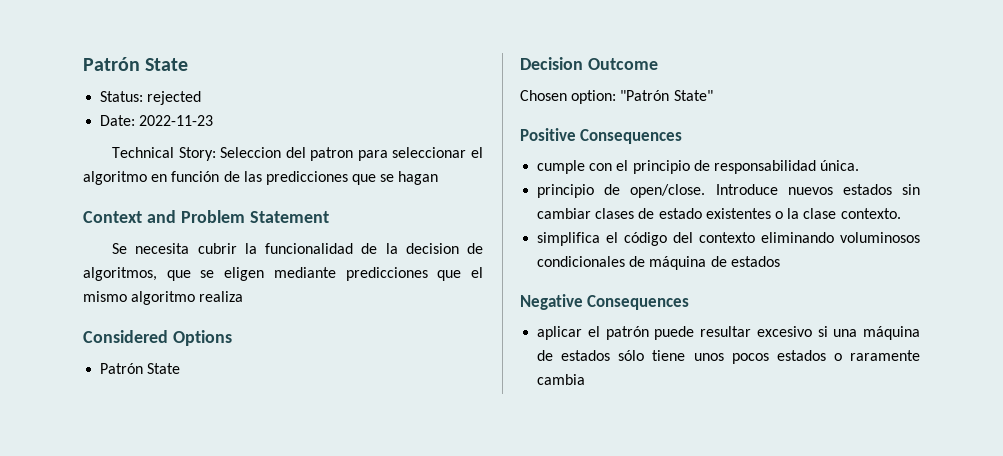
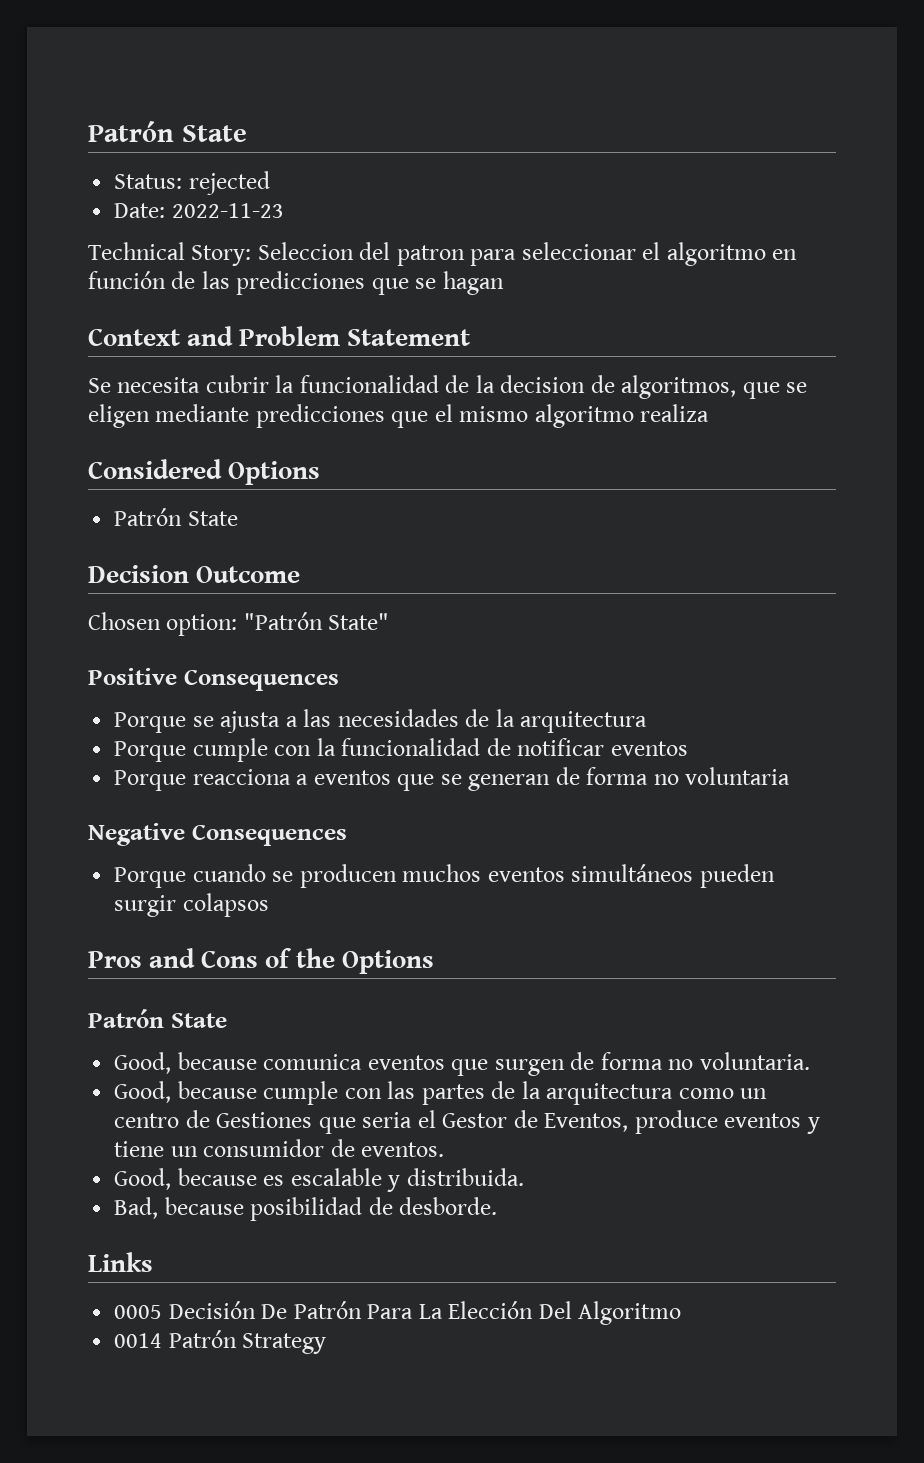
- cumple con el principio de responsabilidad única.
- principio de open/close. Introduce nuevos estados sin cambiar clases de estado existentes o la clase contexto.
- simplifica el código del contexto eliminando voluminosos condicionales de máquina de estados
+ Porque se ajusta a las necesidades de la arquitectura
+ Porque cumple con la funcionalidad de notificar eventos
+ Porque reacciona a eventos que se generan de forma no voluntaria
  Negative Consequences
- aplicar el patrón puede resultar excesivo si una máquina de estados sólo tiene unos pocos estados o raramente cambia
+ Porque cuando se producen muchos eventos simultáneos pueden surgir colapsos
+ Pros and Cons of the Options
+ Patrón State
+ Good, because comunica eventos que surgen de forma no voluntaria.
+ Good, because cumple con las partes de la arquitectura como un centro de Gestiones que seria el Gestor de Eventos, produce eventos y tiene un consumidor de eventos.
+ Good, because es escalable y distribuida.
+ Bad, because posibilidad de desborde.
+ Links
+ 0005 Decisión De Patrón Para La Elección Del Algoritmo
+ 0014 Patrón Strategy

